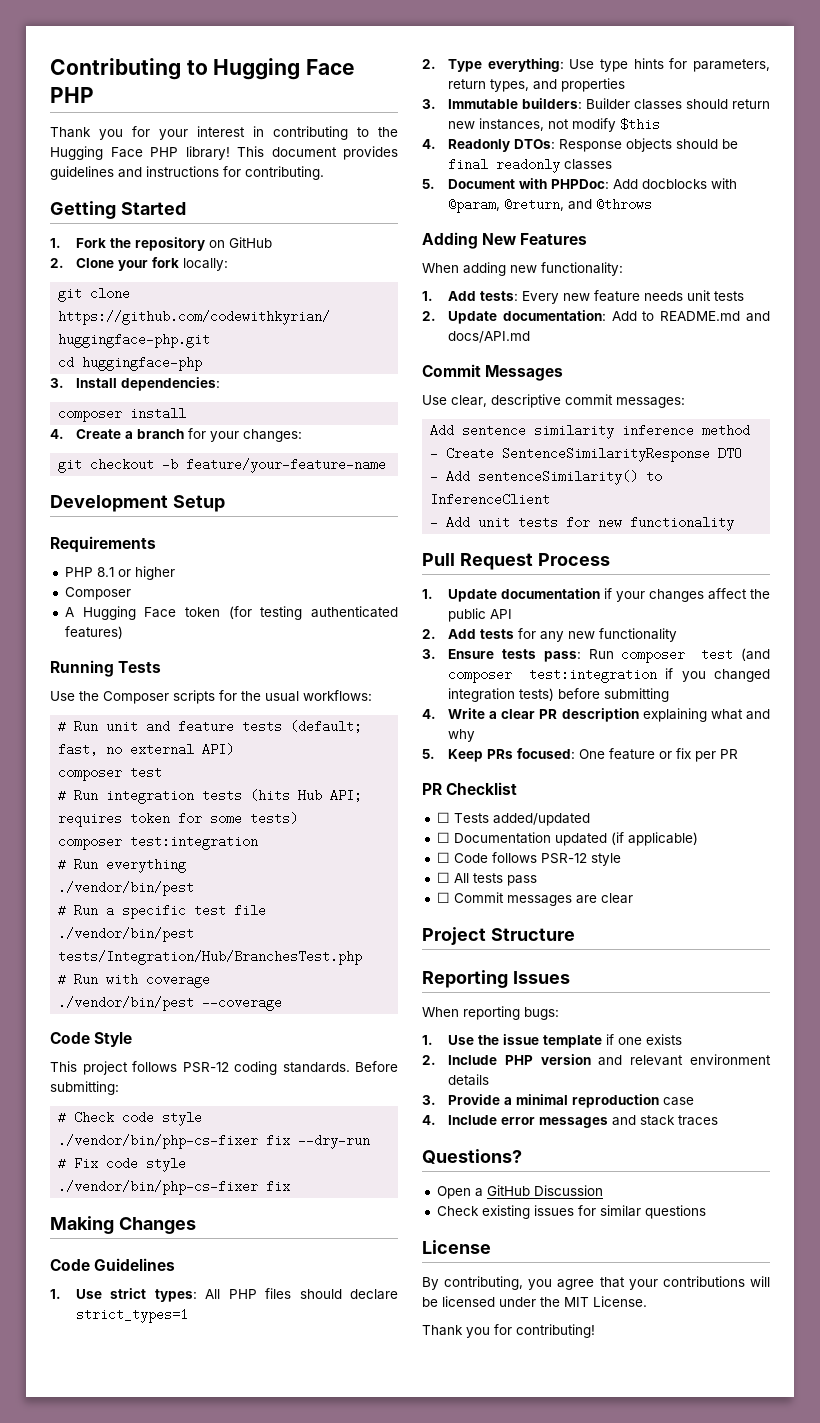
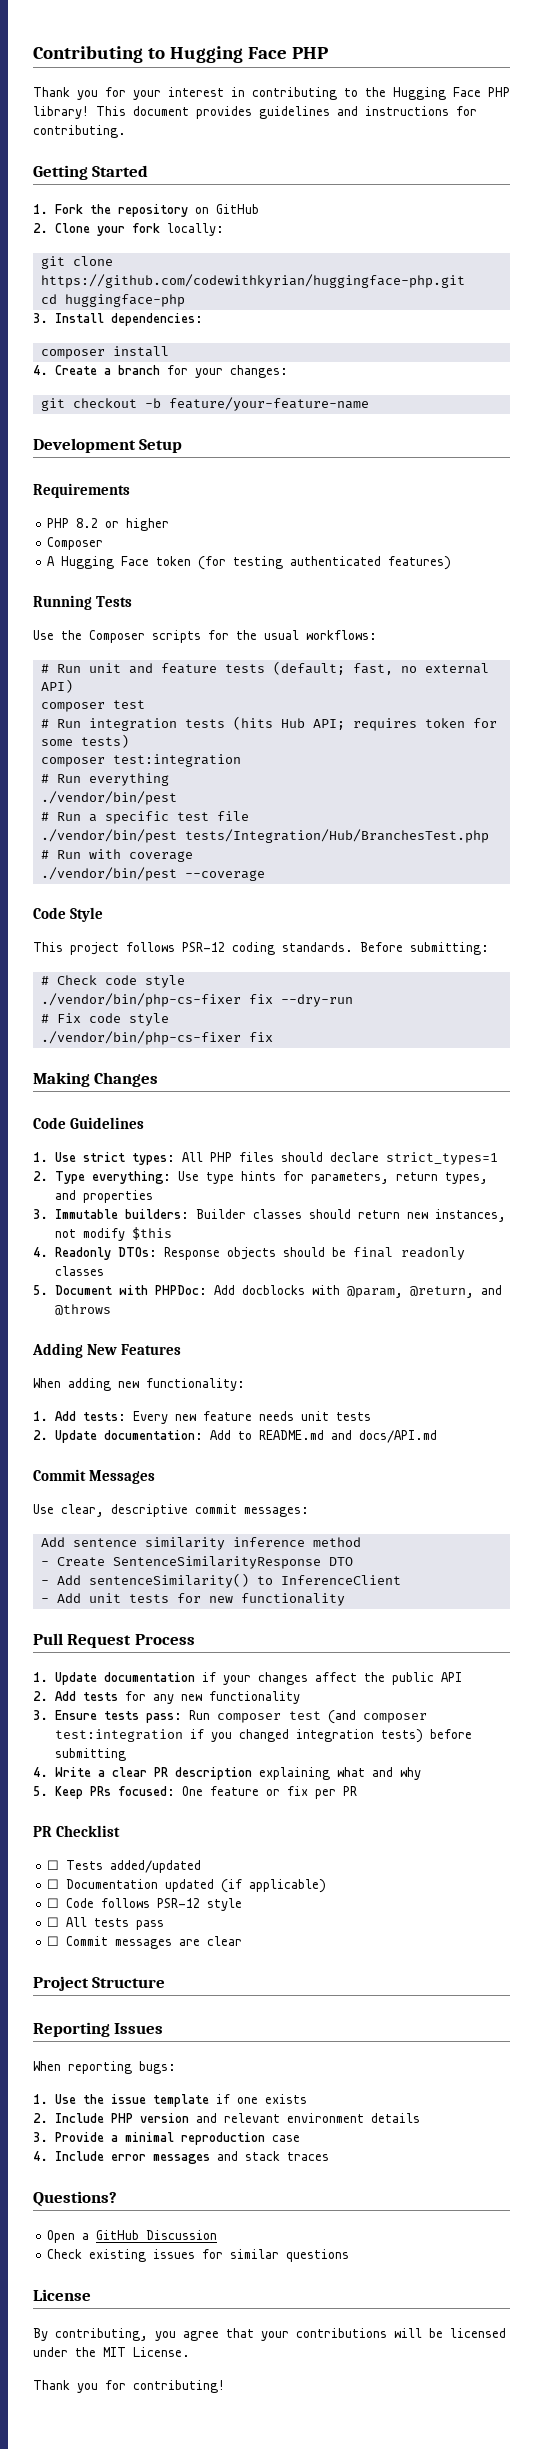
- PHP 8.1 or higher
+ PHP 8.2 or higher

